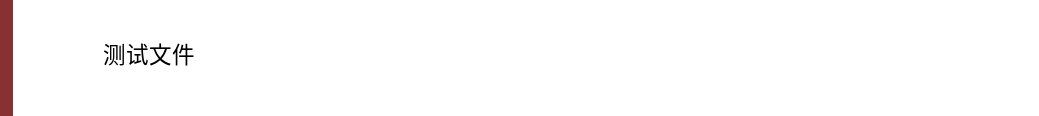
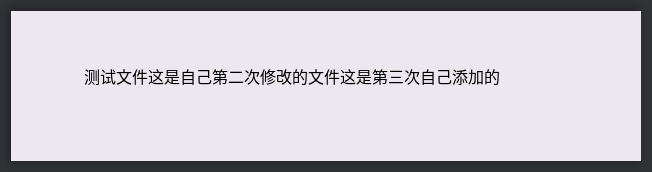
- 测试文件
+ 测试文件这是自己第二次修改的文件这是第三次自己添加的

